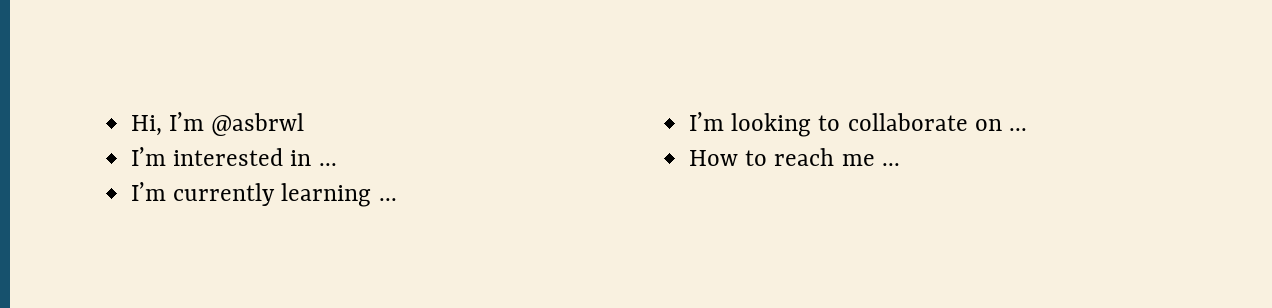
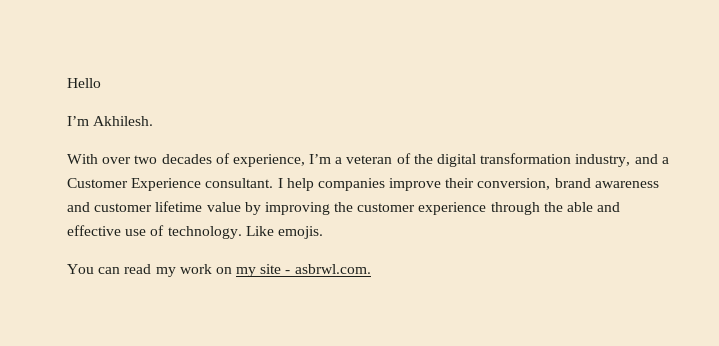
- Hi, I’m @asbrwl
- I’m interested in ...
- I’m currently learning ...
- I’m looking to collaborate on ...
- How to reach me ...
+ Hello
+ I’m Akhilesh.
+ With over two decades of experience, I’m a veteran of the digital transformation industry, and a Customer Experience consultant. I help companies improve their conversion, brand awareness and customer lifetime value by improving the customer experience through the able and effective use of technology. Like emojis.
+ You can read my work on my site - asbrwl.com.

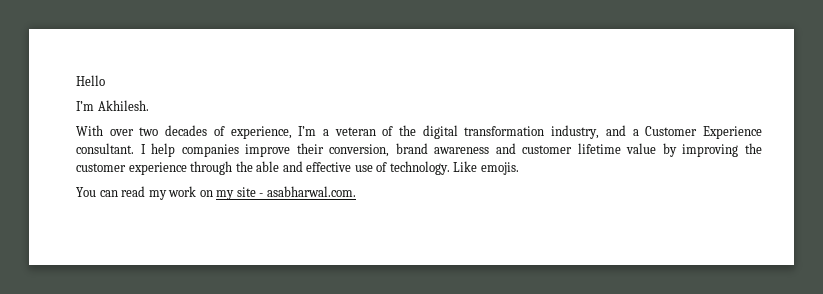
- You can read my work on my site - asbrwl.com.
+ You can read my work on my site - asabharwal.com.

